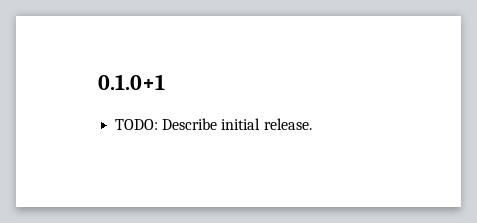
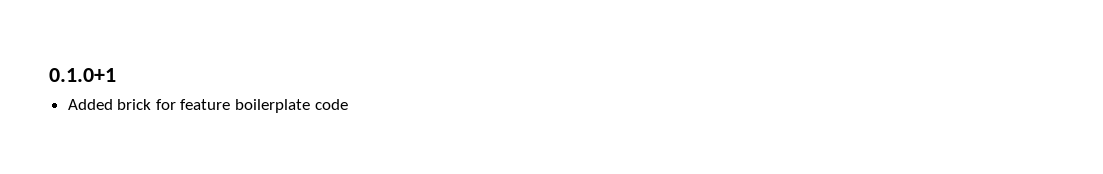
- TODO: Describe initial release.
+ Added brick for feature boilerplate code

